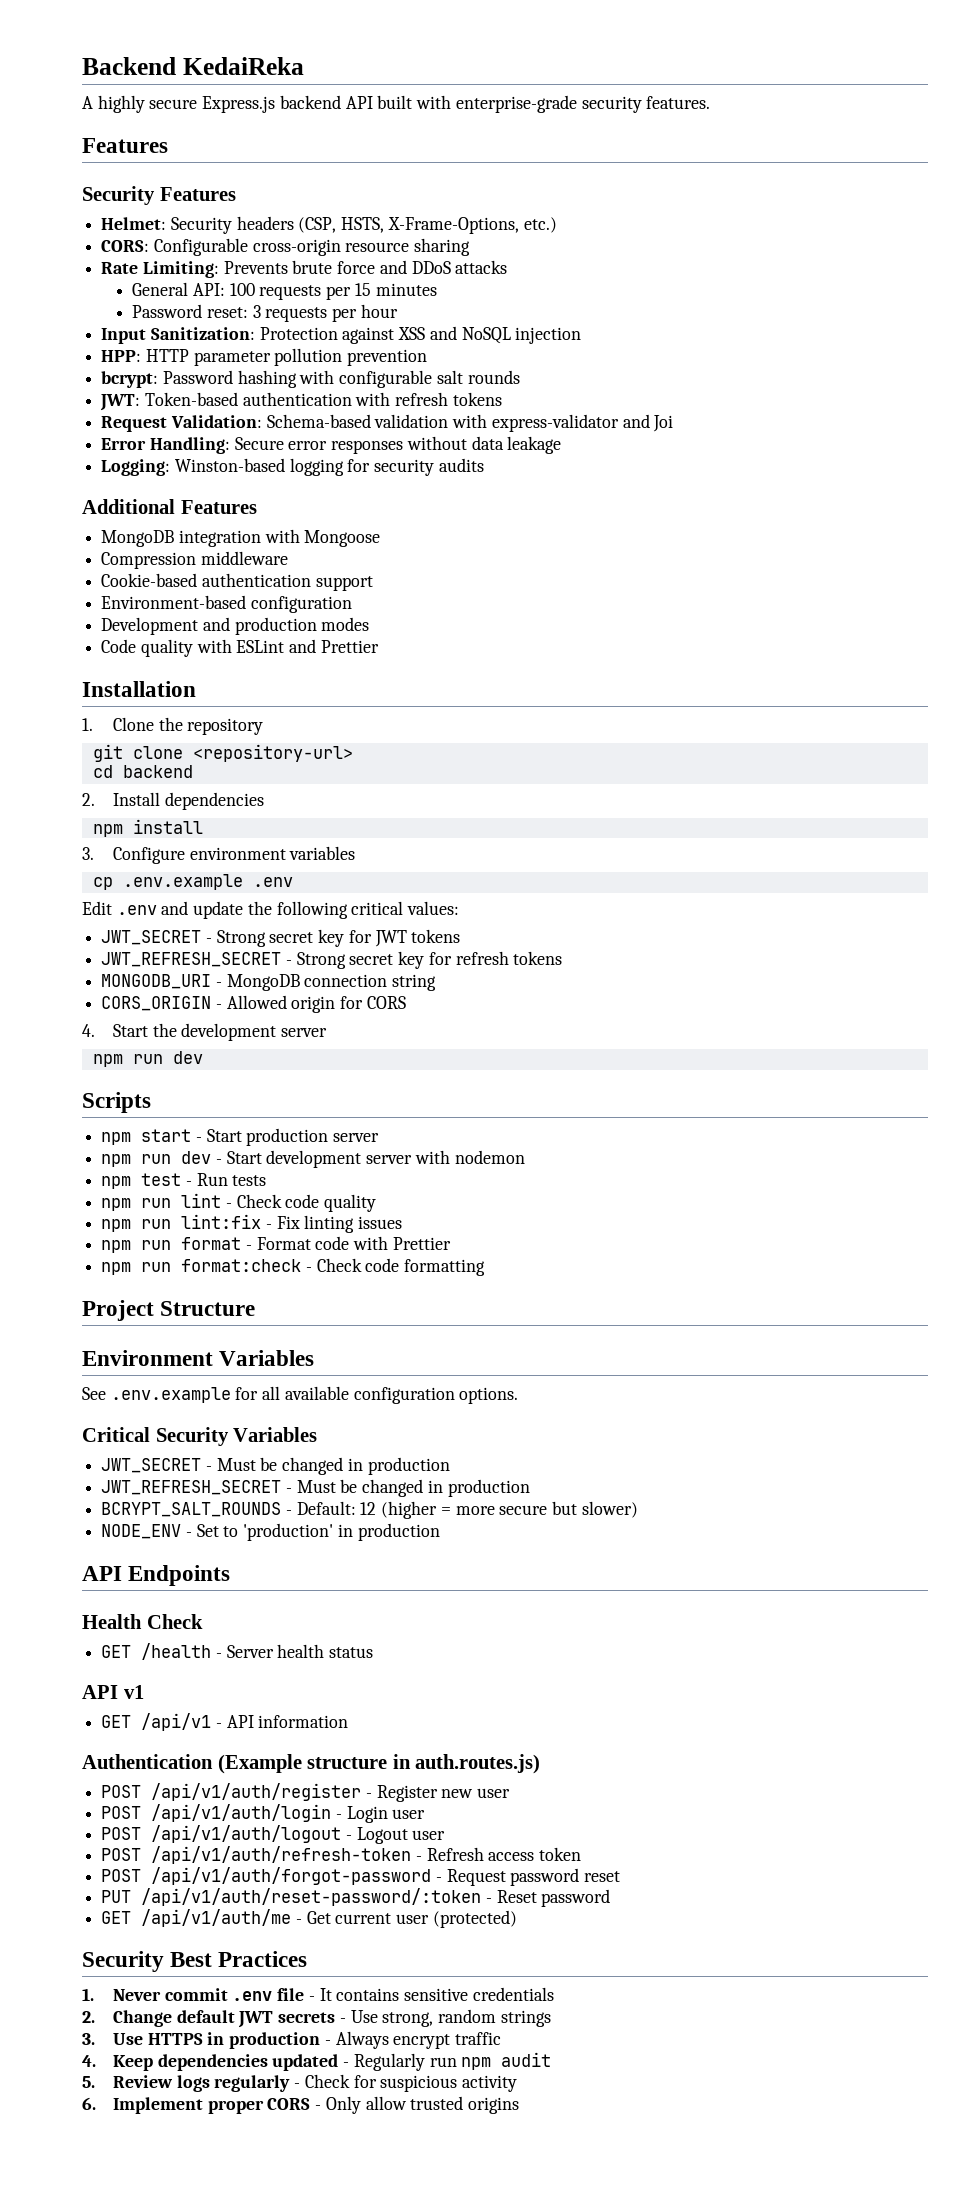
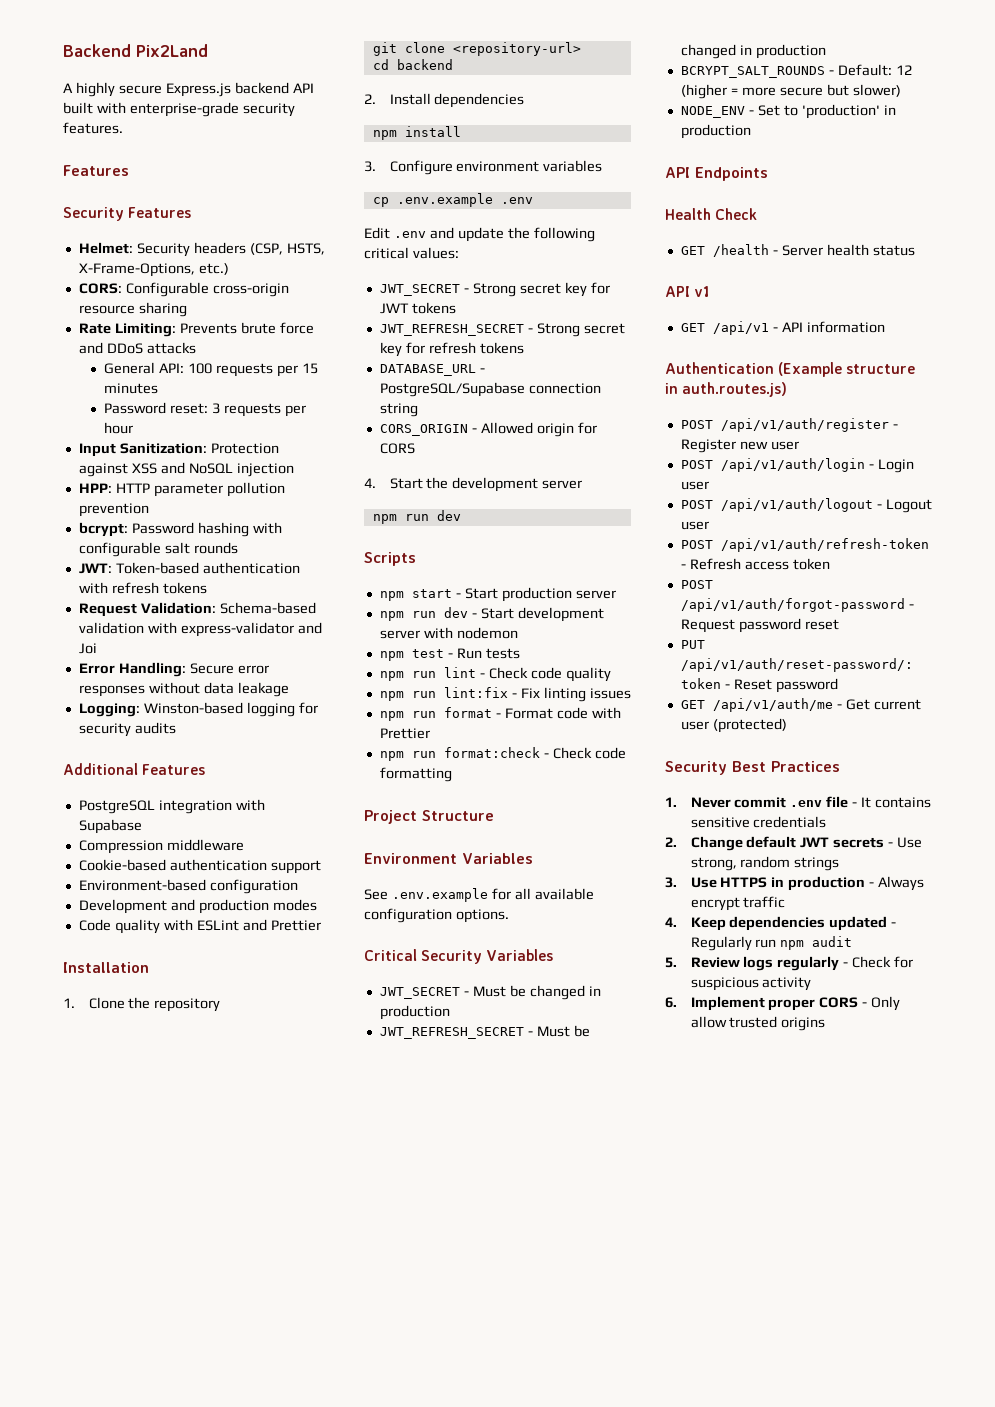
- Backend KedaiReka
+ Backend Pix2Land
- MongoDB integration with Mongoose
+ PostgreSQL integration with Supabase
- MONGODB_URI - MongoDB connection string
+ DATABASE_URL - PostgreSQL/Supabase connection string

